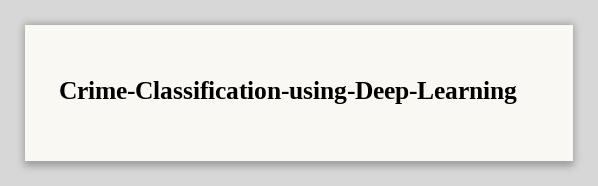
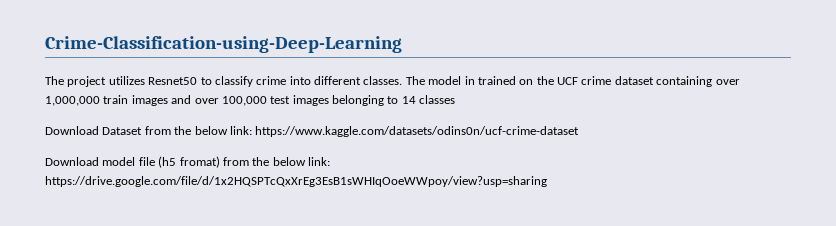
+ The project utilizes Resnet50 to classify crime into different classes. The model in trained on the UCF crime dataset containing over 1,000,000 train images and over 100,000 test images belonging to 14 classes
+ Download Dataset from the below link: https://www.kaggle.com/datasets/odins0n/ucf-crime-dataset
+ Download model file (h5 fromat) from the below link: https://drive.google.com/file/d/1x2HQSPTcQxXrEg3EsB1sWHIqOoeWWpoy/view?usp=sharing

